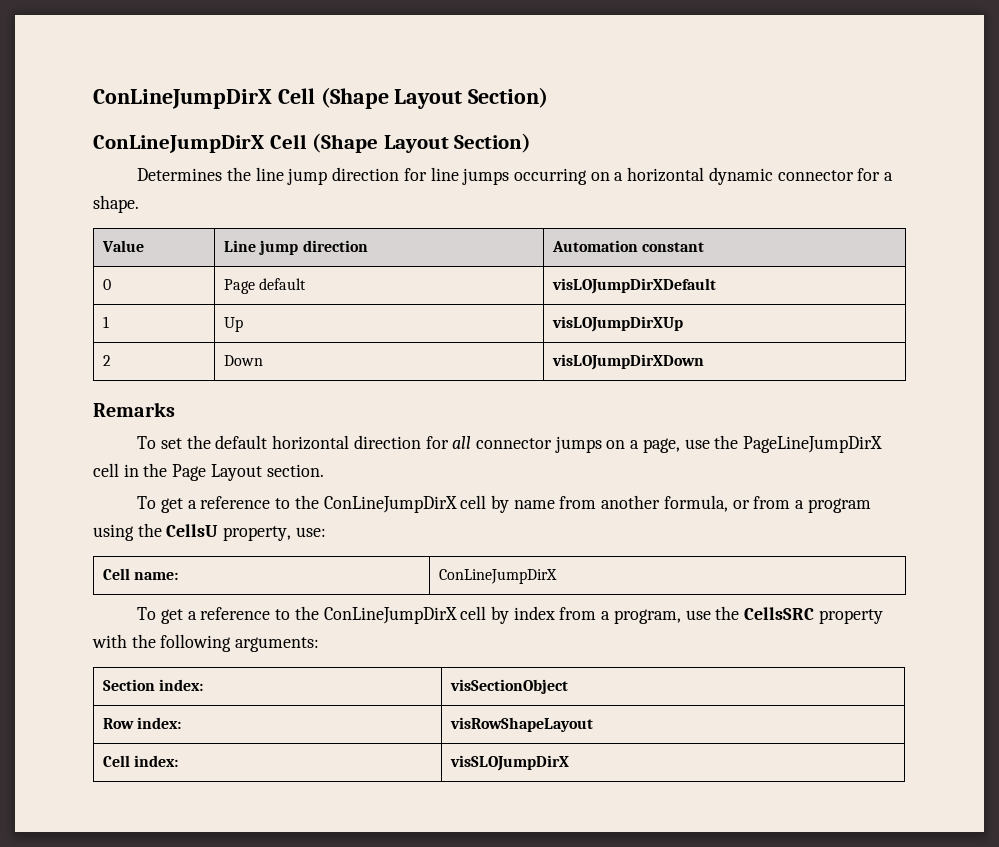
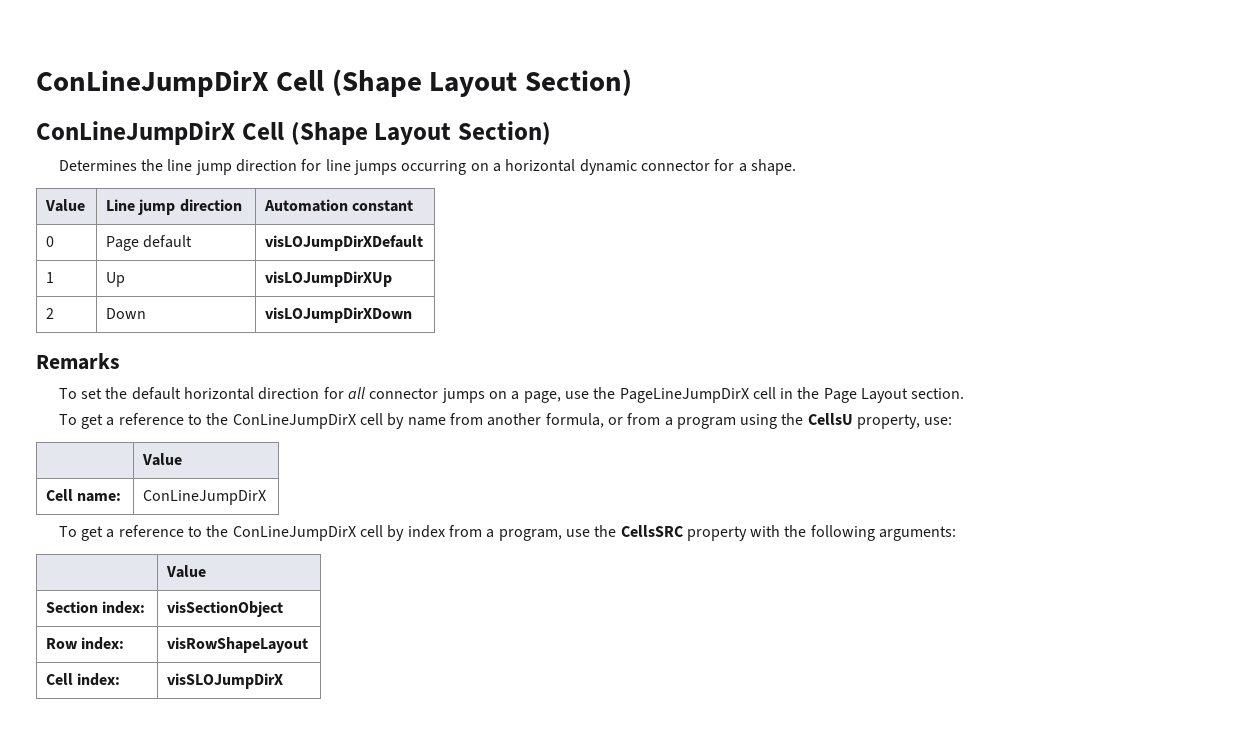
  To get a reference to the ConLineJumpDirX cell by name from another formula, or from a program using the CellsU property, use:
+ | Value
  To get a reference to the ConLineJumpDirX cell by index from a program, use the CellsSRC property with the following arguments:
+ | Value

